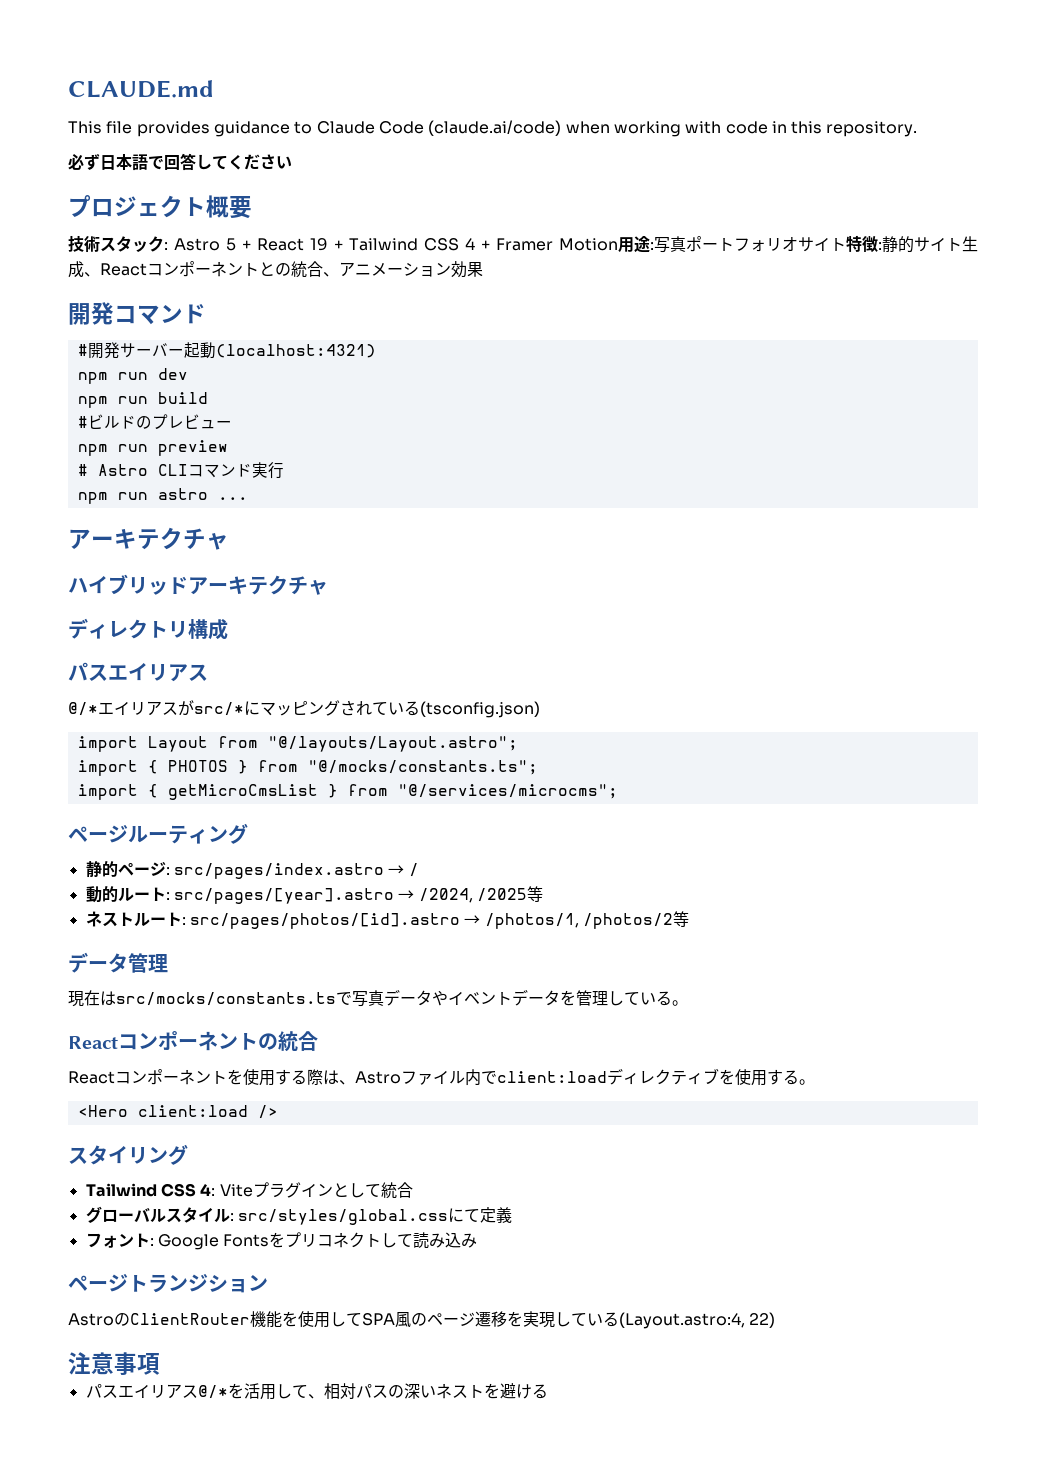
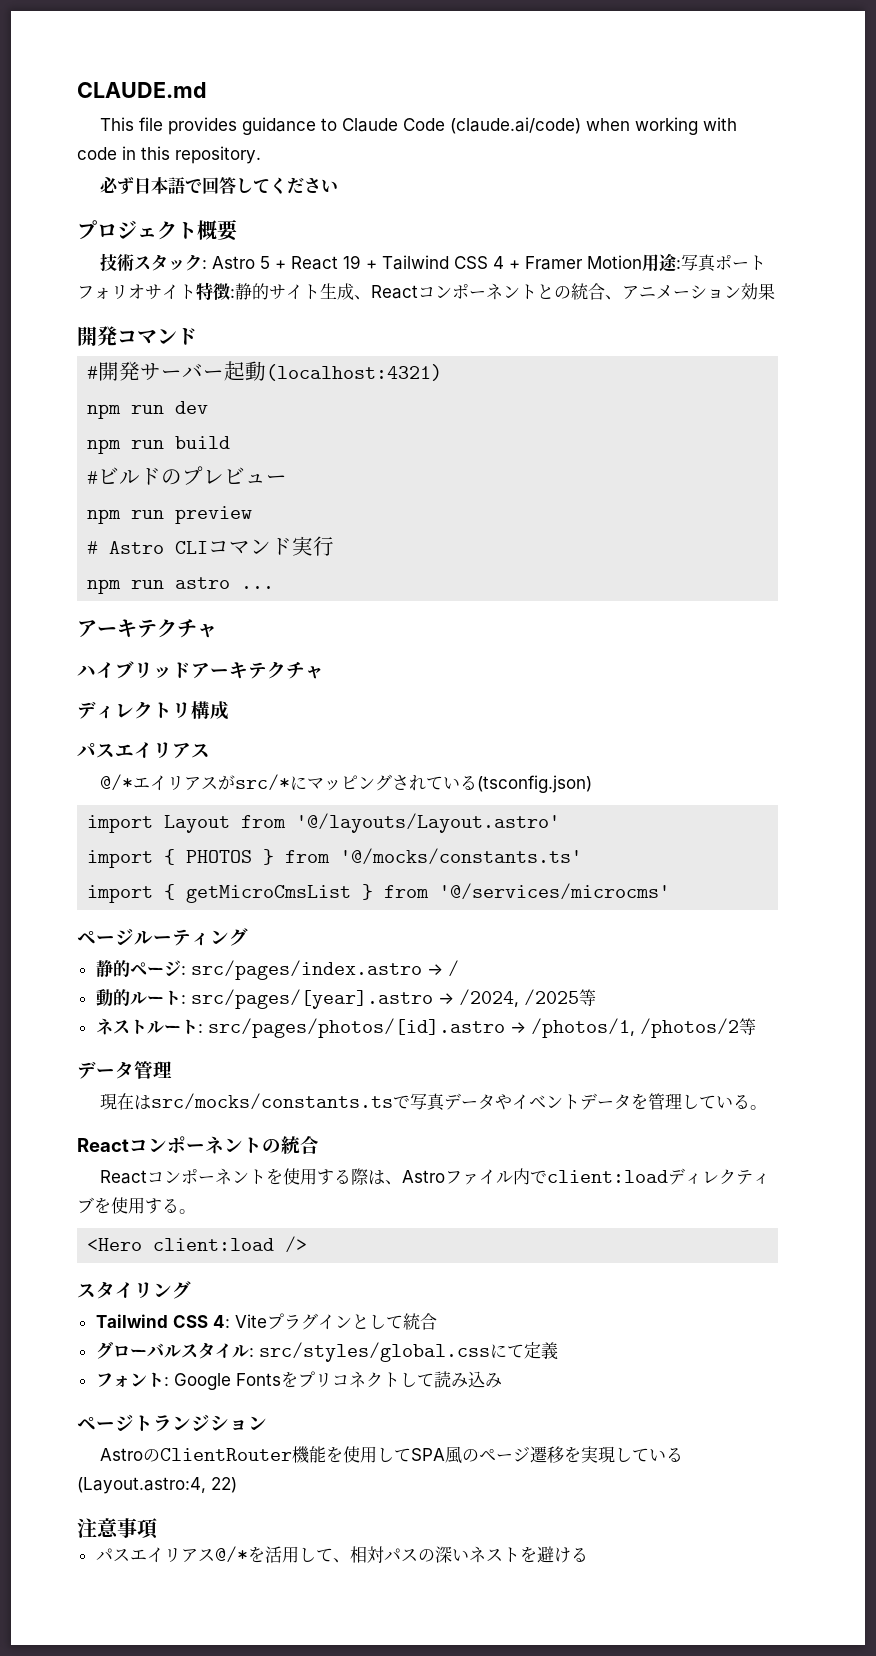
- import Layout from "@/layouts/Layout.astro";
+ import Layout from '@/layouts/Layout.astro'
- import { PHOTOS } from "@/mocks/constants.ts";
+ import { PHOTOS } from '@/mocks/constants.ts'
- import { getMicroCmsList } from "@/services/microcms";
+ import { getMicroCmsList } from '@/services/microcms'

